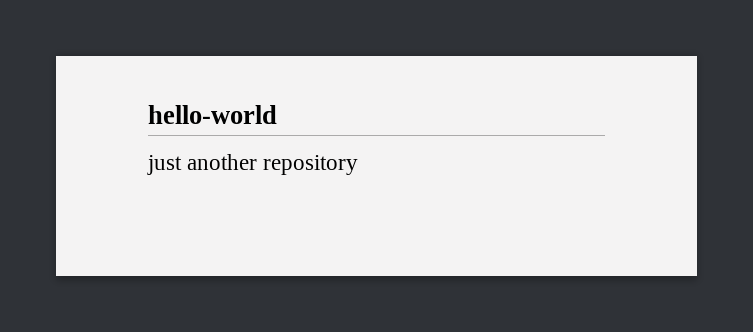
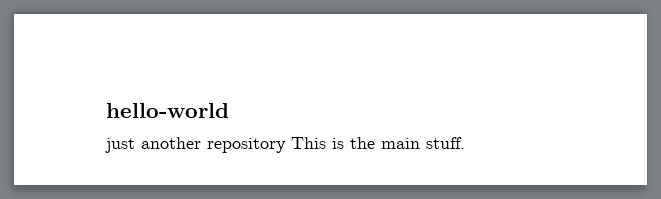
- just another repository
+ just another repository This is the main stuff.

